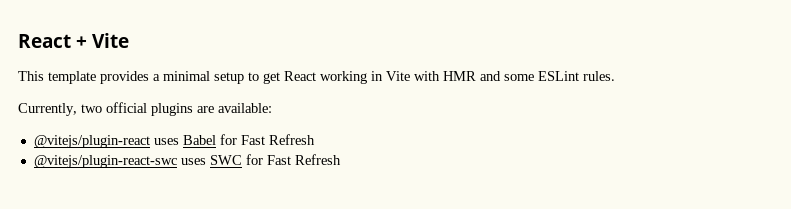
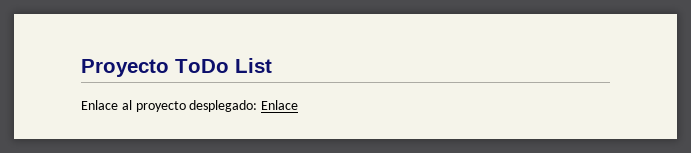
- React + Vite
- This template provides a minimal setup to get React working in Vite with HMR and some ESLint rules.
- Currently, two official plugins are available:
- @vitejs/plugin-react uses Babel for Fast Refresh
- @vitejs/plugin-react-swc uses SWC for Fast Refresh
+ Proyecto ToDo List
+ Enlace al proyecto desplegado: Enlace

